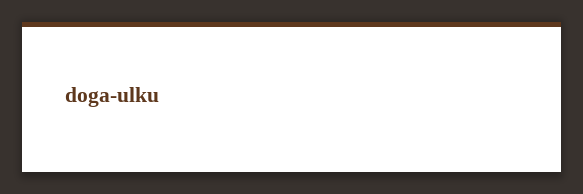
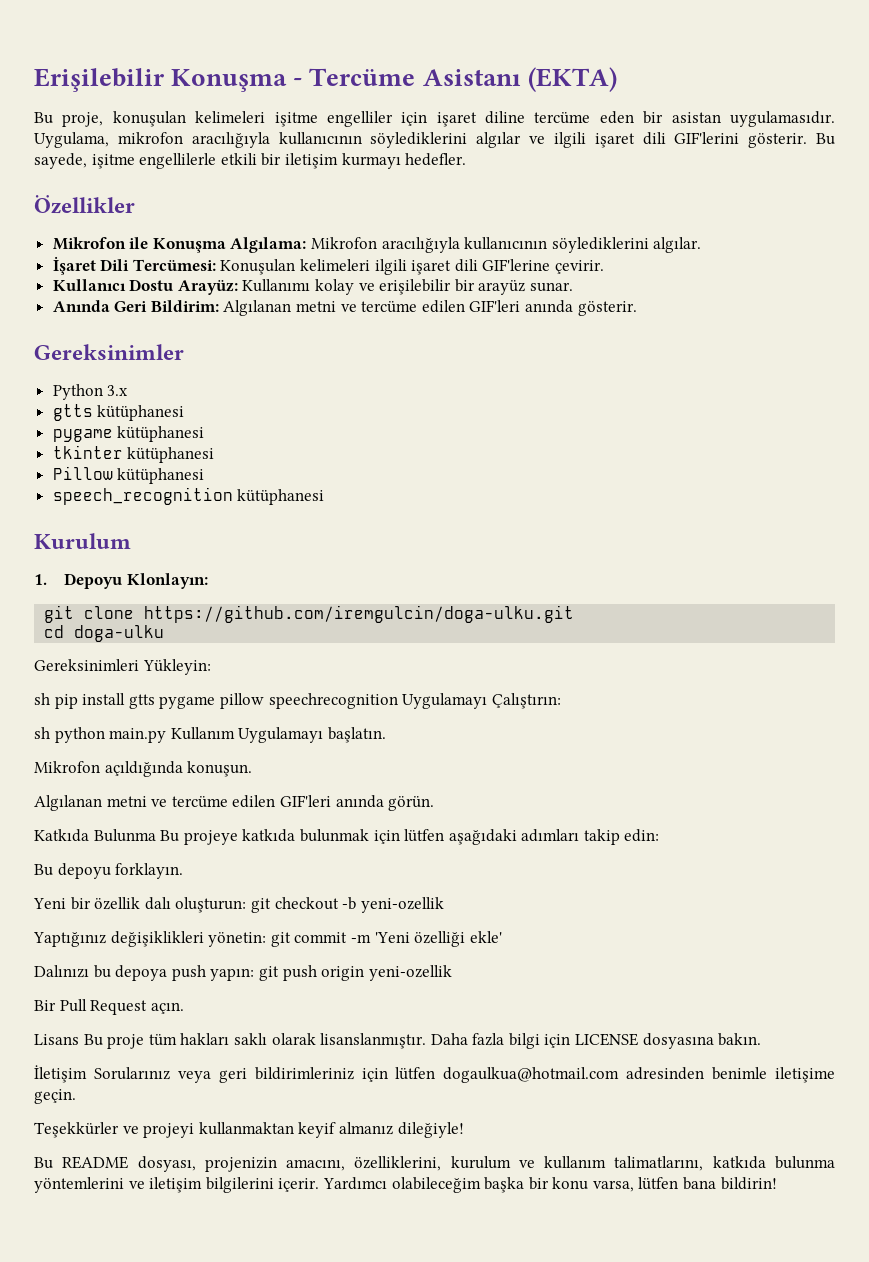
- doga-ulku
+ Erişilebilir Konuşma - Tercüme Asistanı (EKTA)
+ Bu proje, konuşulan kelimeleri işitme engelliler için işaret diline tercüme eden bir asistan uygulamasıdır. Uygulama, mikrofon aracılığıyla kullanıcının söylediklerini algılar ve ilgili işaret dili GIF'lerini gösterir. Bu sayede, işitme engellilerle etkili bir iletişim kurmayı hedefler.
+ Özellikler
+ Mikrofon ile Konuşma Algılama: Mikrofon aracılığıyla kullanıcının söylediklerini algılar.
+ İşaret Dili Tercümesi: Konuşulan kelimeleri ilgili işaret dili GIF'lerine çevirir.
+ Kullanıcı Dostu Arayüz: Kullanımı kolay ve erişilebilir bir arayüz sunar.
+ Anında Geri Bildirim: Algılanan metni ve tercüme edilen GIF'leri anında gösterir.
+ Gereksinimler
+ Python 3.x
+ gtts kütüphanesi
+ pygame kütüphanesi
+ tkinter kütüphanesi
+ Pillow kütüphanesi
+ speech_recognition kütüphanesi
+ Kurulum
+ 1. Depoyu Klonlayın:
+ git clone https://github.com/iremgulcin/doga-ulku.git
+ cd doga-ulku
+ Gereksinimleri Yükleyin:
+ sh pip install gtts pygame pillow speechrecognition Uygulamayı Çalıştırın:
+ sh python main.py Kullanım Uygulamayı başlatın.
+ Mikrofon açıldığında konuşun.
+ Algılanan metni ve tercüme edilen GIF'leri anında görün.
+ Katkıda Bulunma Bu projeye katkıda bulunmak için lütfen aşağıdaki adımları takip edin:
+ Bu depoyu forklayın.
+ Yeni bir özellik dalı oluşturun: git checkout -b yeni-ozellik
+ Yaptığınız değişiklikleri yönetin: git commit -m 'Yeni özelliği ekle'
+ Dalınızı bu depoya push yapın: git push origin yeni-ozellik
+ Bir Pull Request açın.
+ Lisans Bu proje tüm hakları saklı olarak lisanslanmıştır. Daha fazla bilgi için LICENSE dosyasına bakın.
+ İletişim Sorularınız veya geri bildirimleriniz için lütfen dogaulkua@hotmail.com adresinden benimle iletişime geçin.
+ Teşekkürler ve projeyi kullanmaktan keyif almanız dileğiyle!
+ Bu README dosyası, projenizin amacını, özelliklerini, kurulum ve kullanım talimatlarını, katkıda bulunma yöntemlerini ve iletişim bilgilerini içerir. Yardımcı olabileceğim başka bir konu varsa, lütfen bana bildirin!

